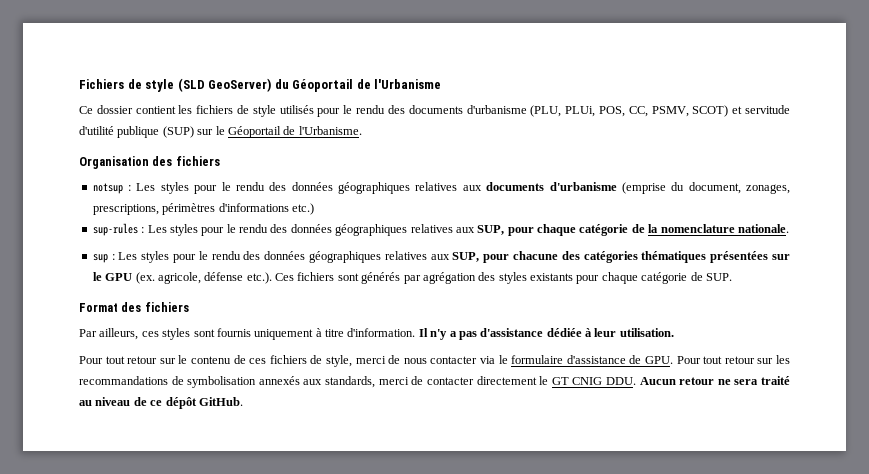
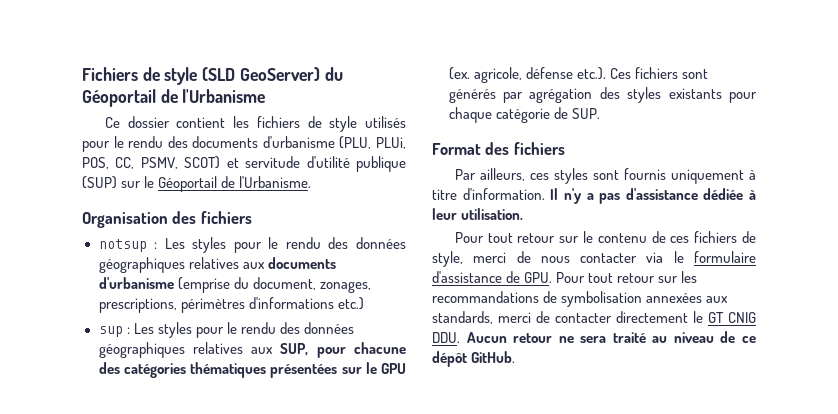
- sup-rules : Les styles pour le rendu des données géographiques relatives aux SUP, pour chaque catégorie de la nomenclature nationale.
- Pour tout retour sur le contenu de ces fichiers de style, merci de nous contacter via le formulaire d'assistance de GPU. Pour tout retour sur les recommandations de symbolisation annexés aux standards, merci de contacter directement le GT CNIG DDU. Aucun retour ne sera traité au niveau de ce dépôt GitHub.
+ Pour tout retour sur le contenu de ces fichiers de style, merci de nous contacter via le formulaire d'assistance de GPU. Pour tout retour sur les recommandations de symbolisation annexées aux standards, merci de contacter directement le GT CNIG DDU. Aucun retour ne sera traité au niveau de ce dépôt GitHub.

